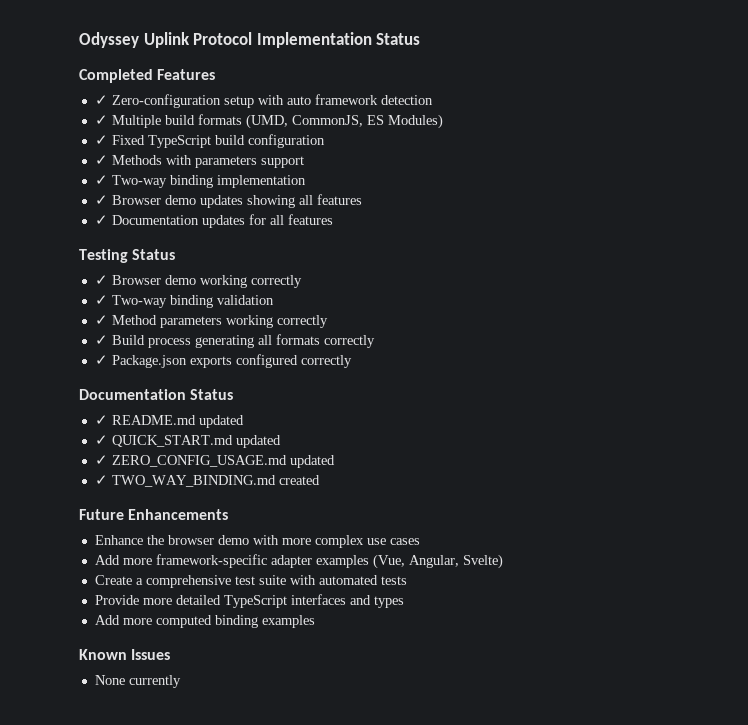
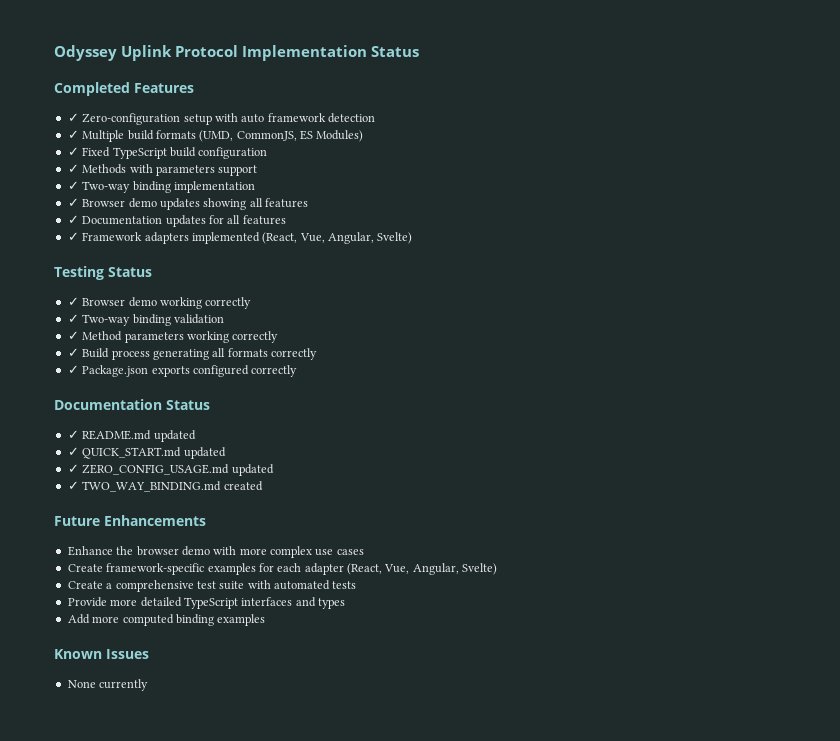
+ ✓ Framework adapters implemented (React, Vue, Angular, Svelte)
- Add more framework-specific adapter examples (Vue, Angular, Svelte)
+ Create framework-specific examples for each adapter (React, Vue, Angular, Svelte)

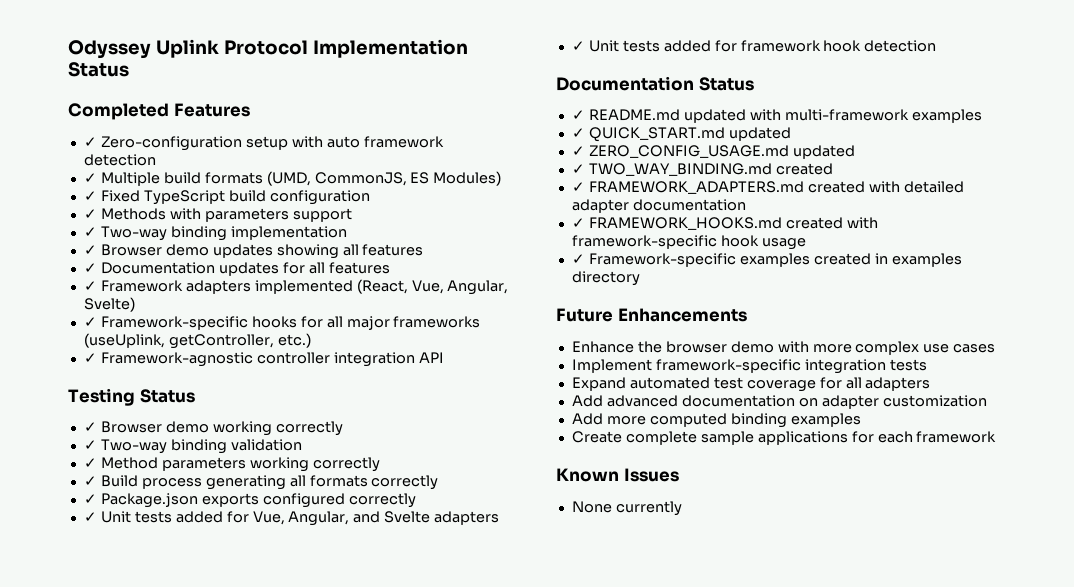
+ ✓ Framework-specific hooks for all major frameworks (useUplink, getController, etc.)
+ ✓ Framework-agnostic controller integration API
+ ✓ Unit tests added for Vue, Angular, and Svelte adapters
+ ✓ Unit tests added for framework hook detection
- ✓ README.md updated
+ ✓ README.md updated with multi-framework examples
+ ✓ FRAMEWORK_ADAPTERS.md created with detailed adapter documentation
+ ✓ FRAMEWORK_HOOKS.md created with framework-specific hook usage
+ ✓ Framework-specific examples created in examples directory
- Create framework-specific examples for each adapter (React, Vue, Angular, Svelte)
- Create a comprehensive test suite with automated tests
- Provide more detailed TypeScript interfaces and types
+ Implement framework-specific integration tests
+ Expand automated test coverage for all adapters
+ Add advanced documentation on adapter customization
+ Create complete sample applications for each framework

